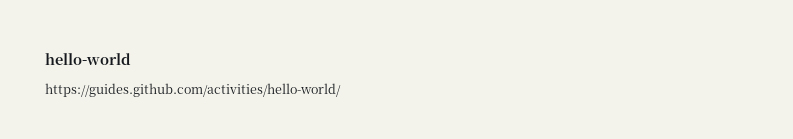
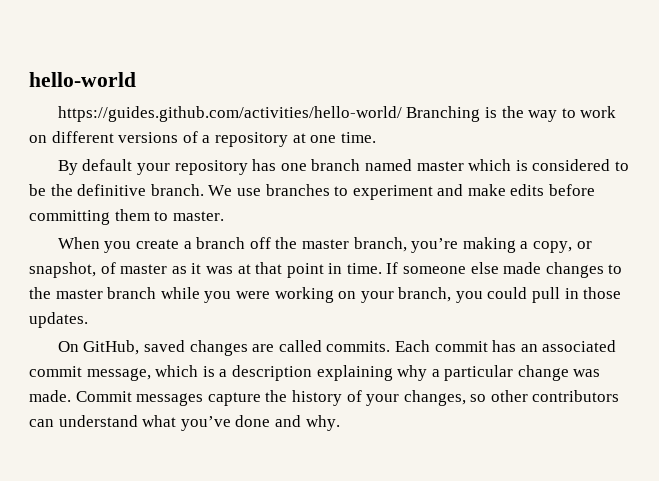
- https://guides.github.com/activities/hello-world/
+ https://guides.github.com/activities/hello-world/ Branching is the way to work on different versions of a repository at one time.
+ By default your repository has one branch named master which is considered to be the definitive branch. We use branches to experiment and make edits before committing them to master.
+ When you create a branch off the master branch, you’re making a copy, or snapshot, of master as it was at that point in time. If someone else made changes to the master branch while you were working on your branch, you could pull in those updates.
+ On GitHub, saved changes are called commits. Each commit has an associated commit message, which is a description explaining why a particular change was made. Commit messages capture the history of your changes, so other contributors can understand what you’ve done and why.

